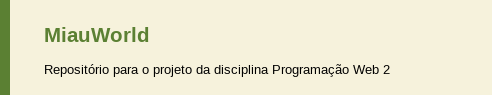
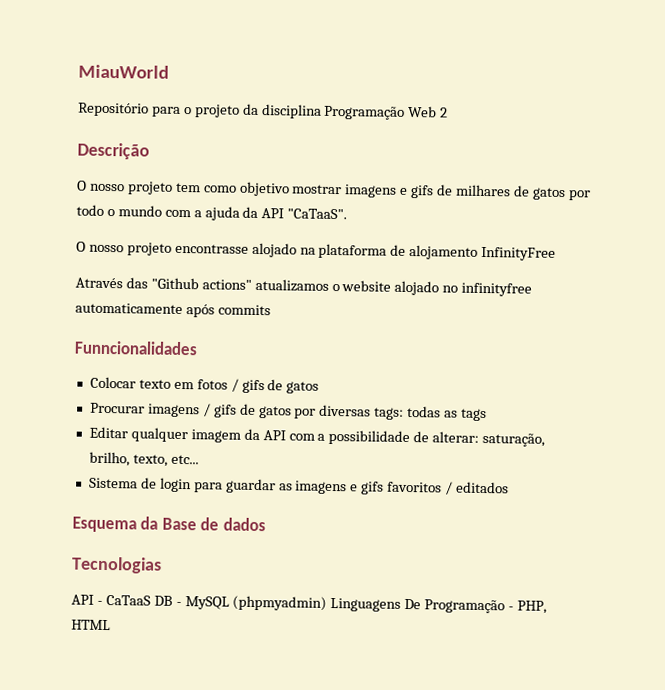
+ Descrição
+ O nosso projeto tem como objetivo mostrar imagens e gifs de milhares de gatos por todo o mundo com a ajuda da API "CaTaaS".
+ O nosso projeto encontrasse alojado na plataforma de alojamento InfinityFree
+ Através das "Github actions" atualizamos o website alojado no infinityfree automaticamente após commits
+ Funncionalidades
+ Colocar texto em fotos / gifs de gatos
+ Procurar imagens / gifs de gatos por diversas tags: todas as tags
+ Editar qualquer imagem da API com a possibilidade de alterar: saturação, brilho, texto, etc...
+ Sistema de login para guardar as imagens e gifs favoritos / editados
+ Esquema da Base de dados
+ Tecnologias
+ API - CaTaaS DB - MySQL (phpmyadmin) Linguagens De Programação - PHP, HTML

